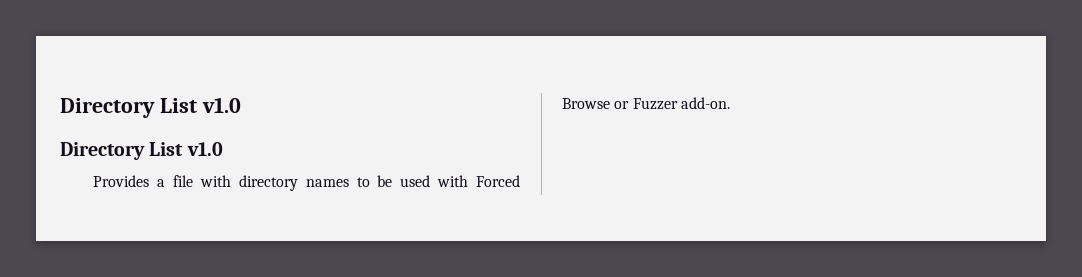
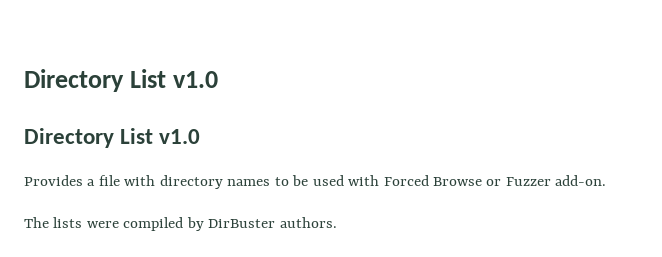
+ The lists were compiled by DirBuster authors.

